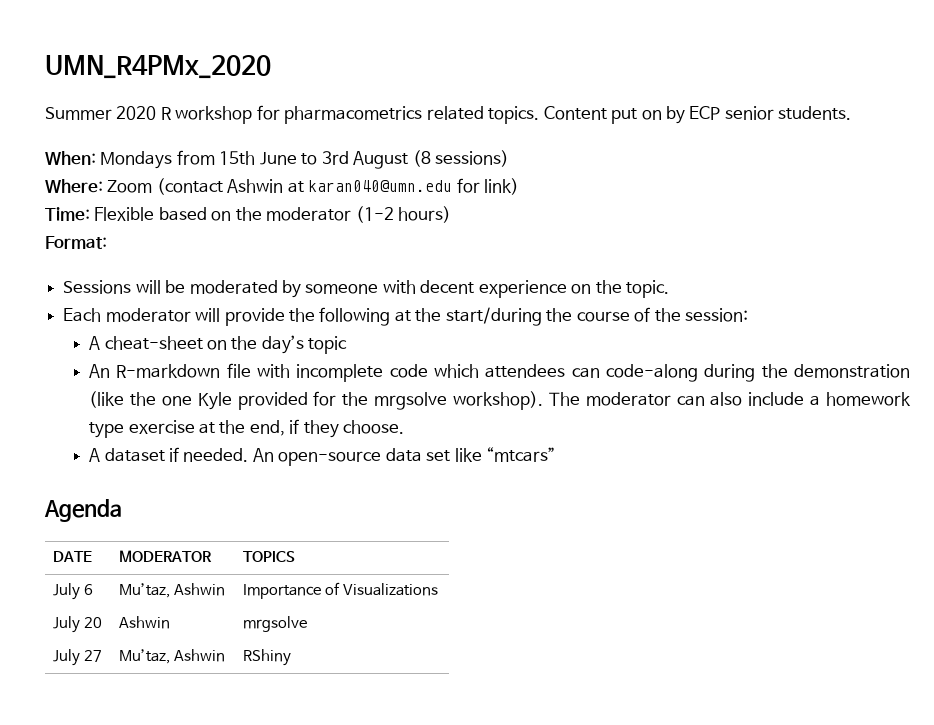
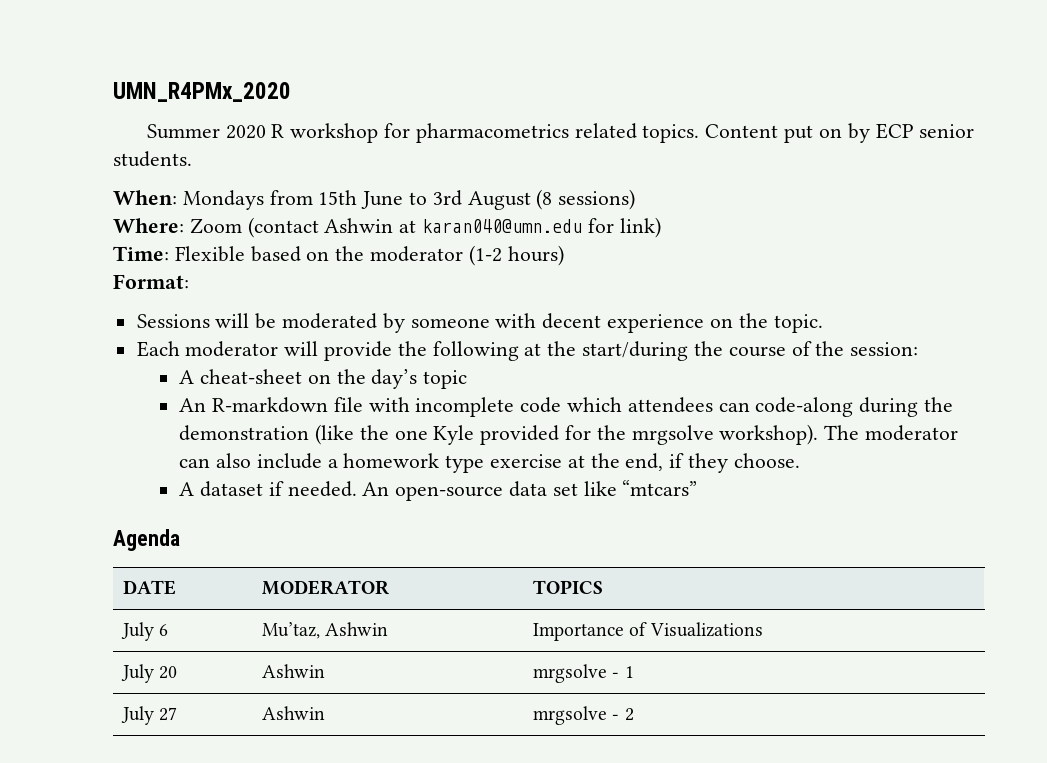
- July 20 | Ashwin | mrgsolve
+ July 20 | Ashwin | mrgsolve - 1
- July 27 | Mu’taz, Ashwin | RShiny
+ July 27 | Ashwin | mrgsolve - 2

